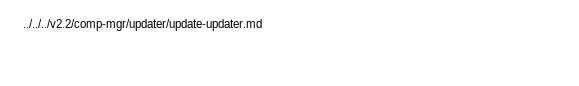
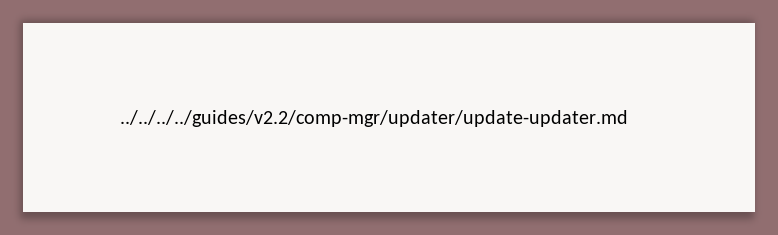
- ../../../v2.2/comp-mgr/updater/update-updater.md
+ ../../../../guides/v2.2/comp-mgr/updater/update-updater.md

